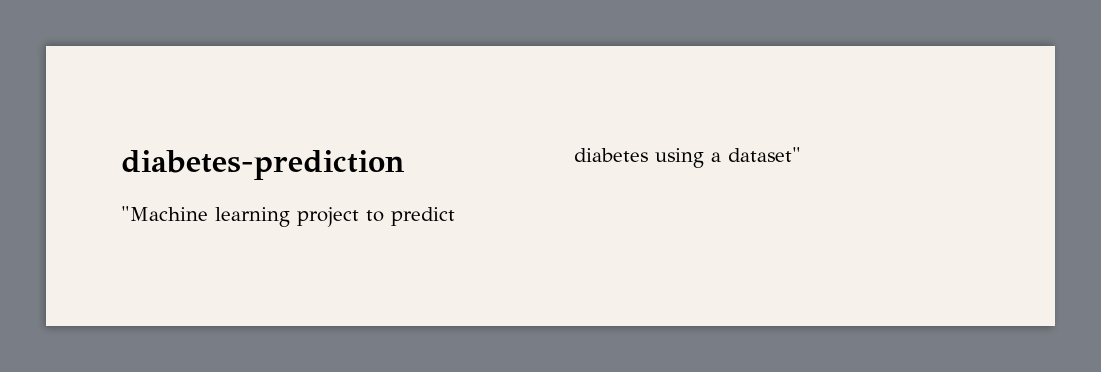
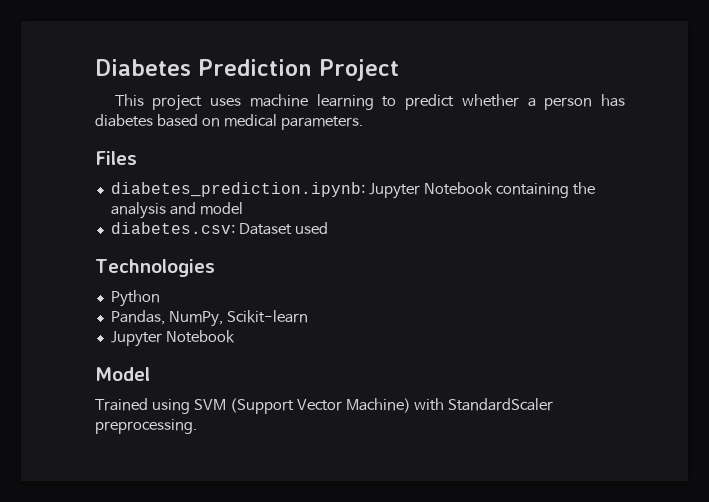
- diabetes-prediction
- "Machine learning project to predict diabetes using a dataset"
+ Diabetes Prediction Project
+ This project uses machine learning to predict whether a person has diabetes based on medical parameters.
+ Files
+ diabetes_prediction.ipynb: Jupyter Notebook containing the analysis and model
+ diabetes.csv: Dataset used
+ Technologies
+ Python
+ Pandas, NumPy, Scikit-learn
+ Jupyter Notebook
+ Model
+ Trained using SVM (Support Vector Machine) with StandardScaler preprocessing.

